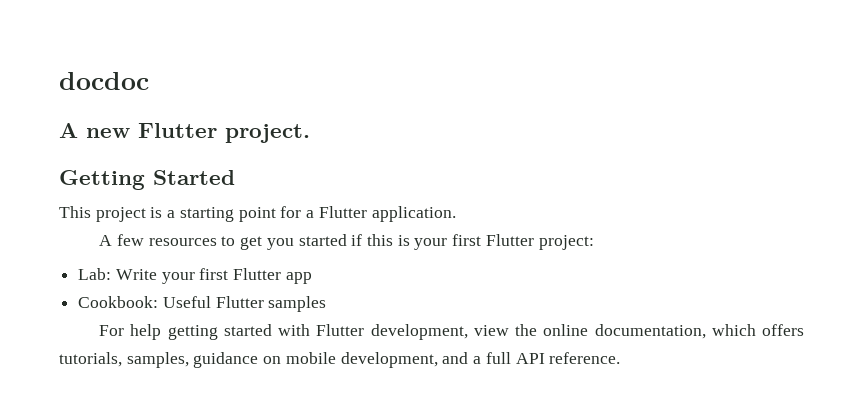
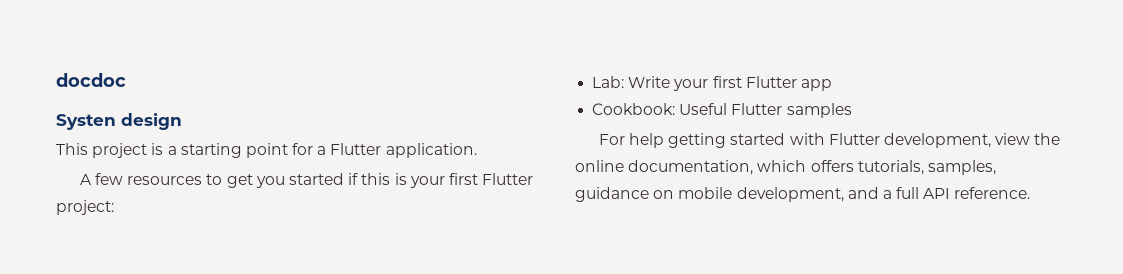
- A new Flutter project.
- Getting Started
+ Systen design

